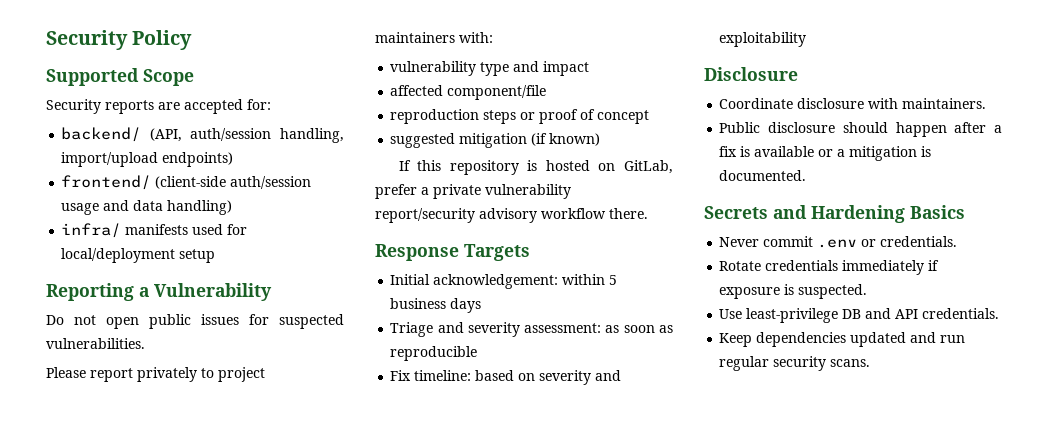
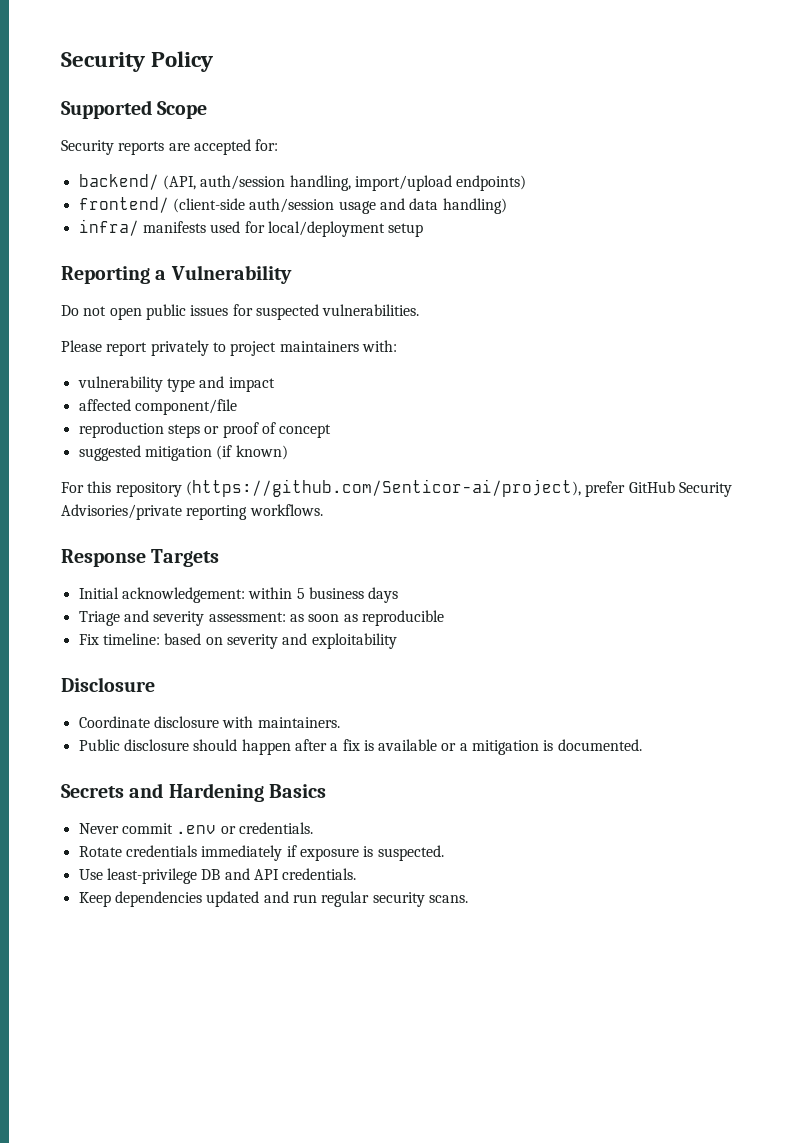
- If this repository is hosted on GitLab, prefer a private vulnerability report/security advisory workflow there.
+ For this repository (https://github.com/Senticor-ai/project), prefer GitHub Security Advisories/private reporting workflows.

